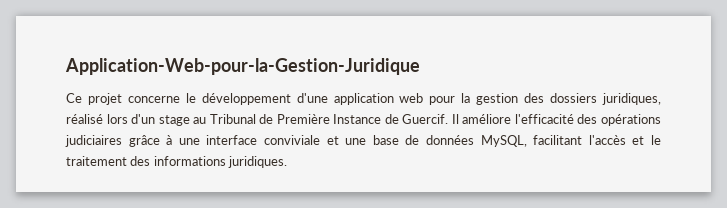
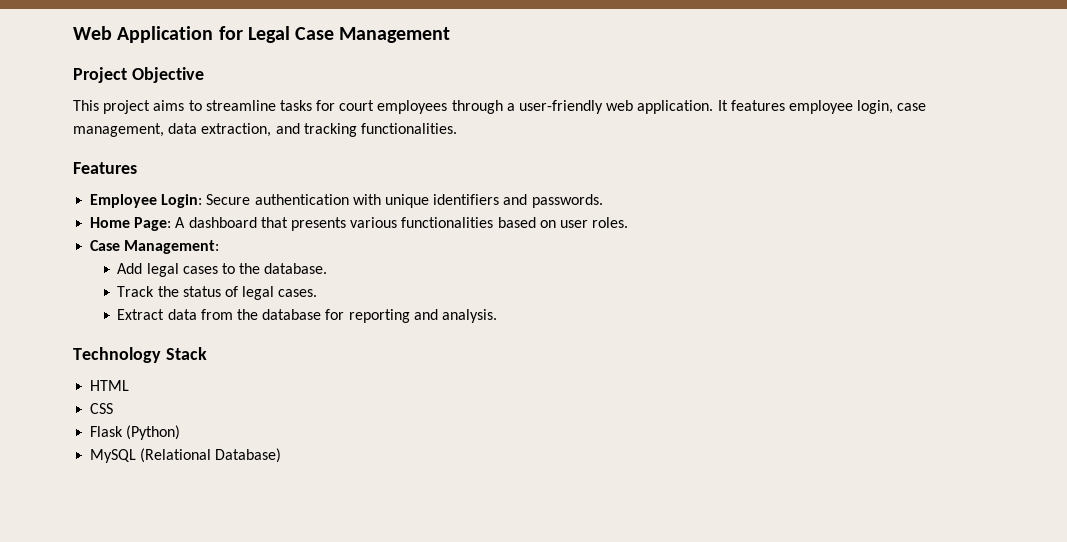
- Application-Web-pour-la-Gestion-Juridique
- Ce projet concerne le développement d'une application web pour la gestion des dossiers juridiques, réalisé lors d'un stage au Tribunal de Première Instance de Guercif. Il améliore l'efficacité des opérations judiciaires grâce à une interface conviviale et une base de données MySQL, facilitant l'accès et le traitement des informations juridiques.
+ Web Application for Legal Case Management
+ Project Objective
+ This project aims to streamline tasks for court employees through a user-friendly web application. It features employee login, case management, data extraction, and tracking functionalities.
+ Features
+ Employee Login: Secure authentication with unique identifiers and passwords.
+ Home Page: A dashboard that presents various functionalities based on user roles.
+ Case Management:
+ Add legal cases to the database.
+ Track the status of legal cases.
+ Extract data from the database for reporting and analysis.
+ Technology Stack
+ HTML
+ CSS
+ Flask (Python)
+ MySQL (Relational Database)

